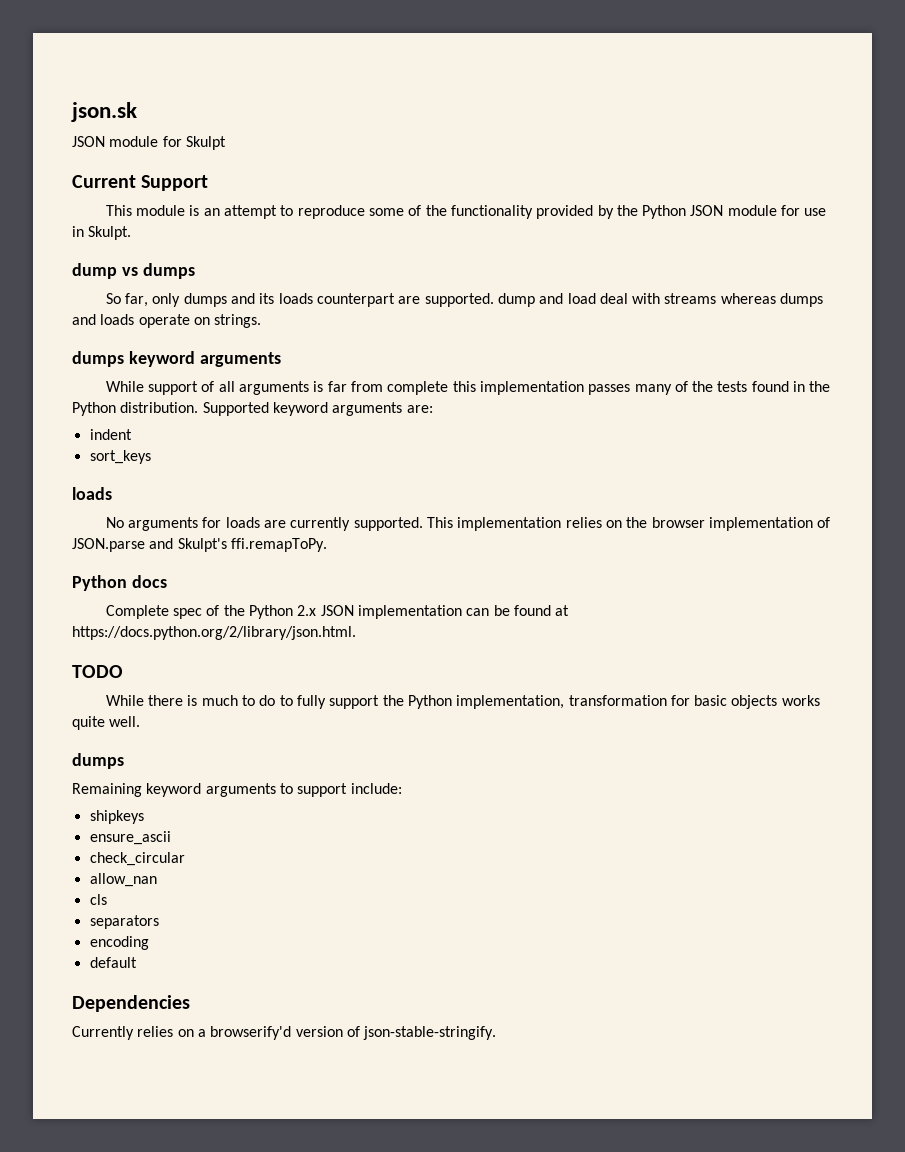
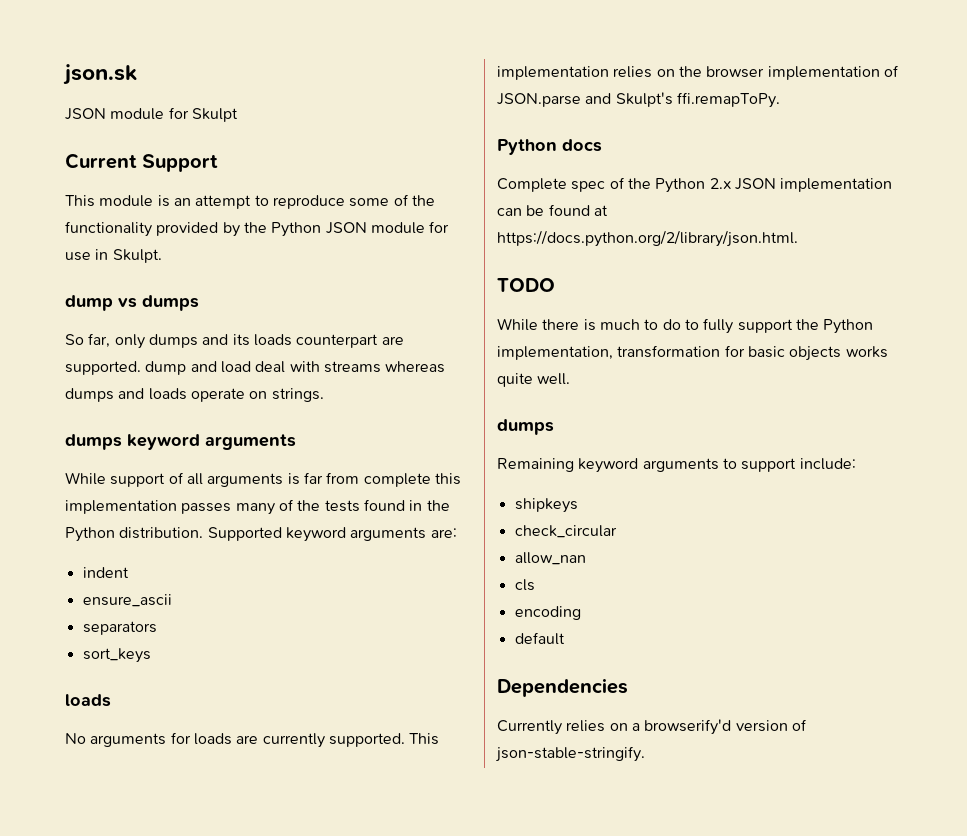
+ ensure_ascii
+ separators
- ensure_ascii
- separators

